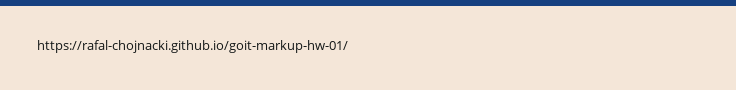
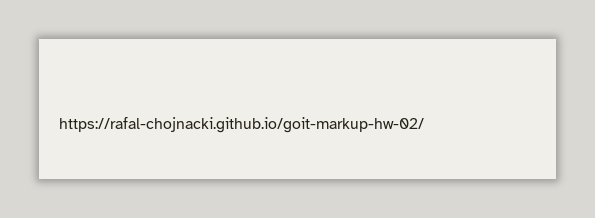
- https://rafal-chojnacki.github.io/goit-markup-hw-01/
+ https://rafal-chojnacki.github.io/goit-markup-hw-02/

